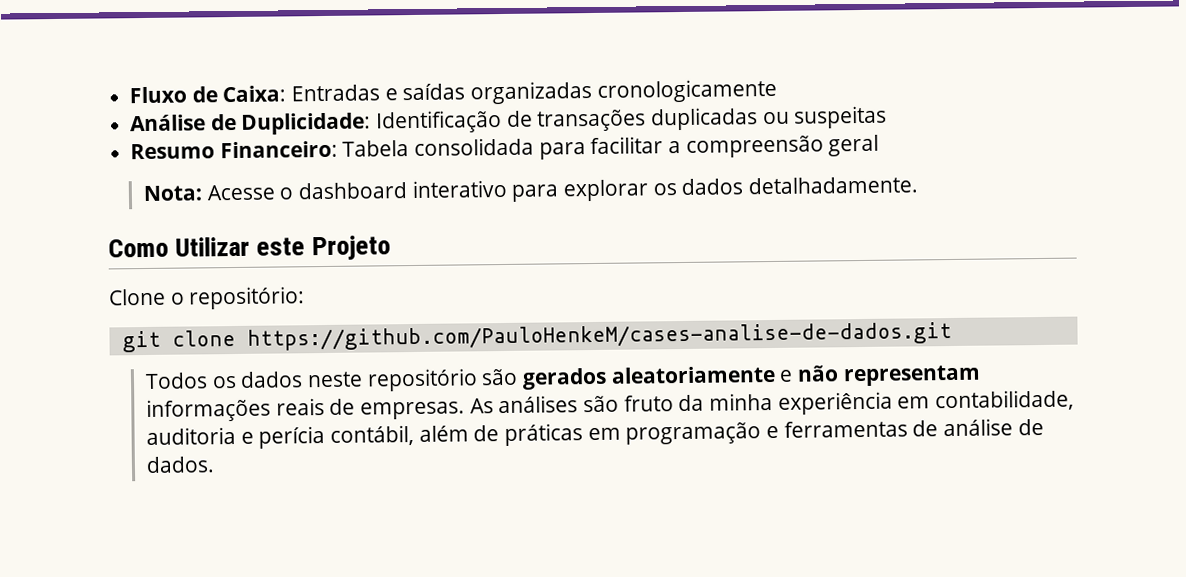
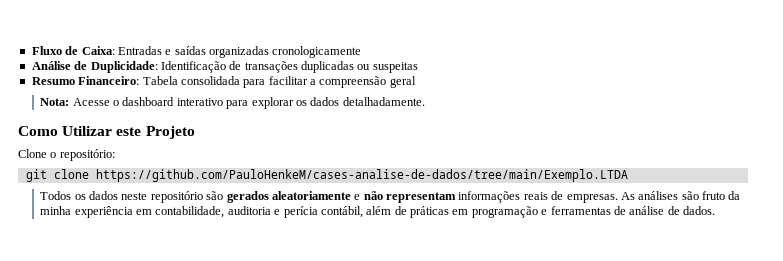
- git clone https://github.com/PauloHenkeM/cases-analise-de-dados.git
+ git clone https://github.com/PauloHenkeM/cases-analise-de-dados/tree/main/Exemplo.LTDA

